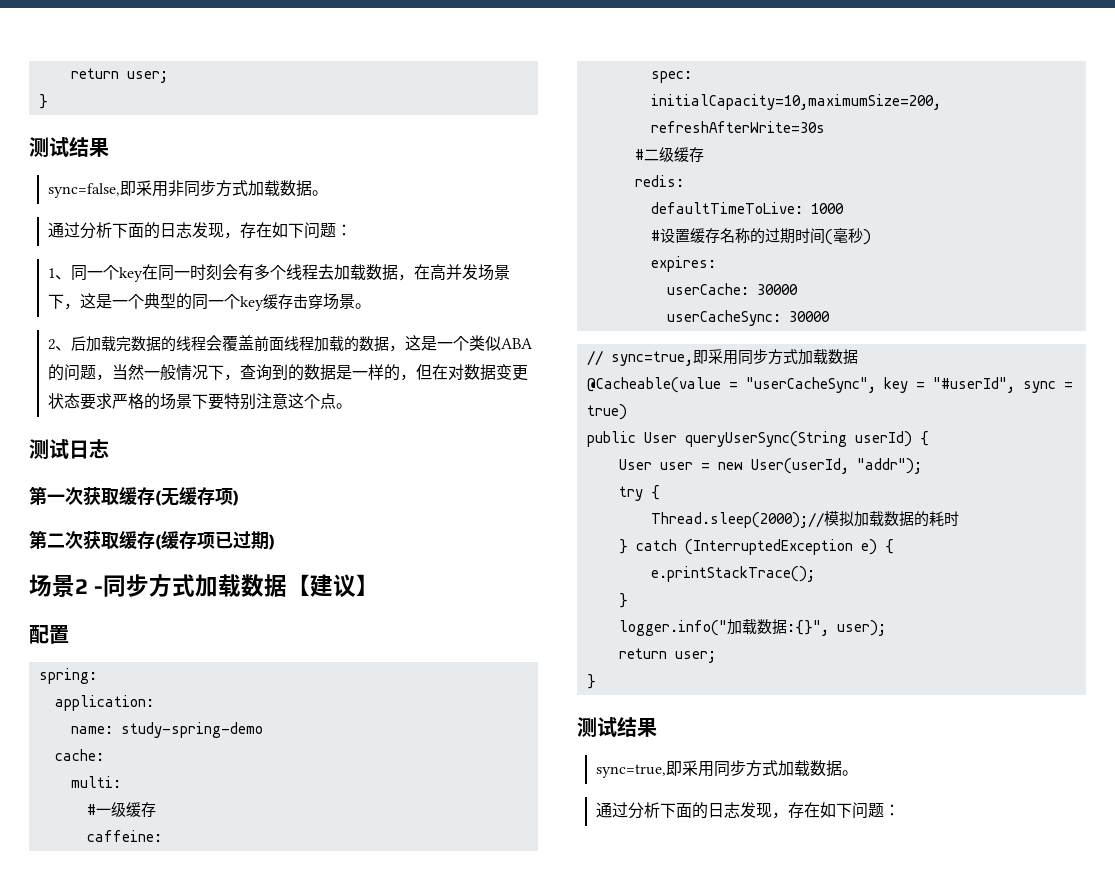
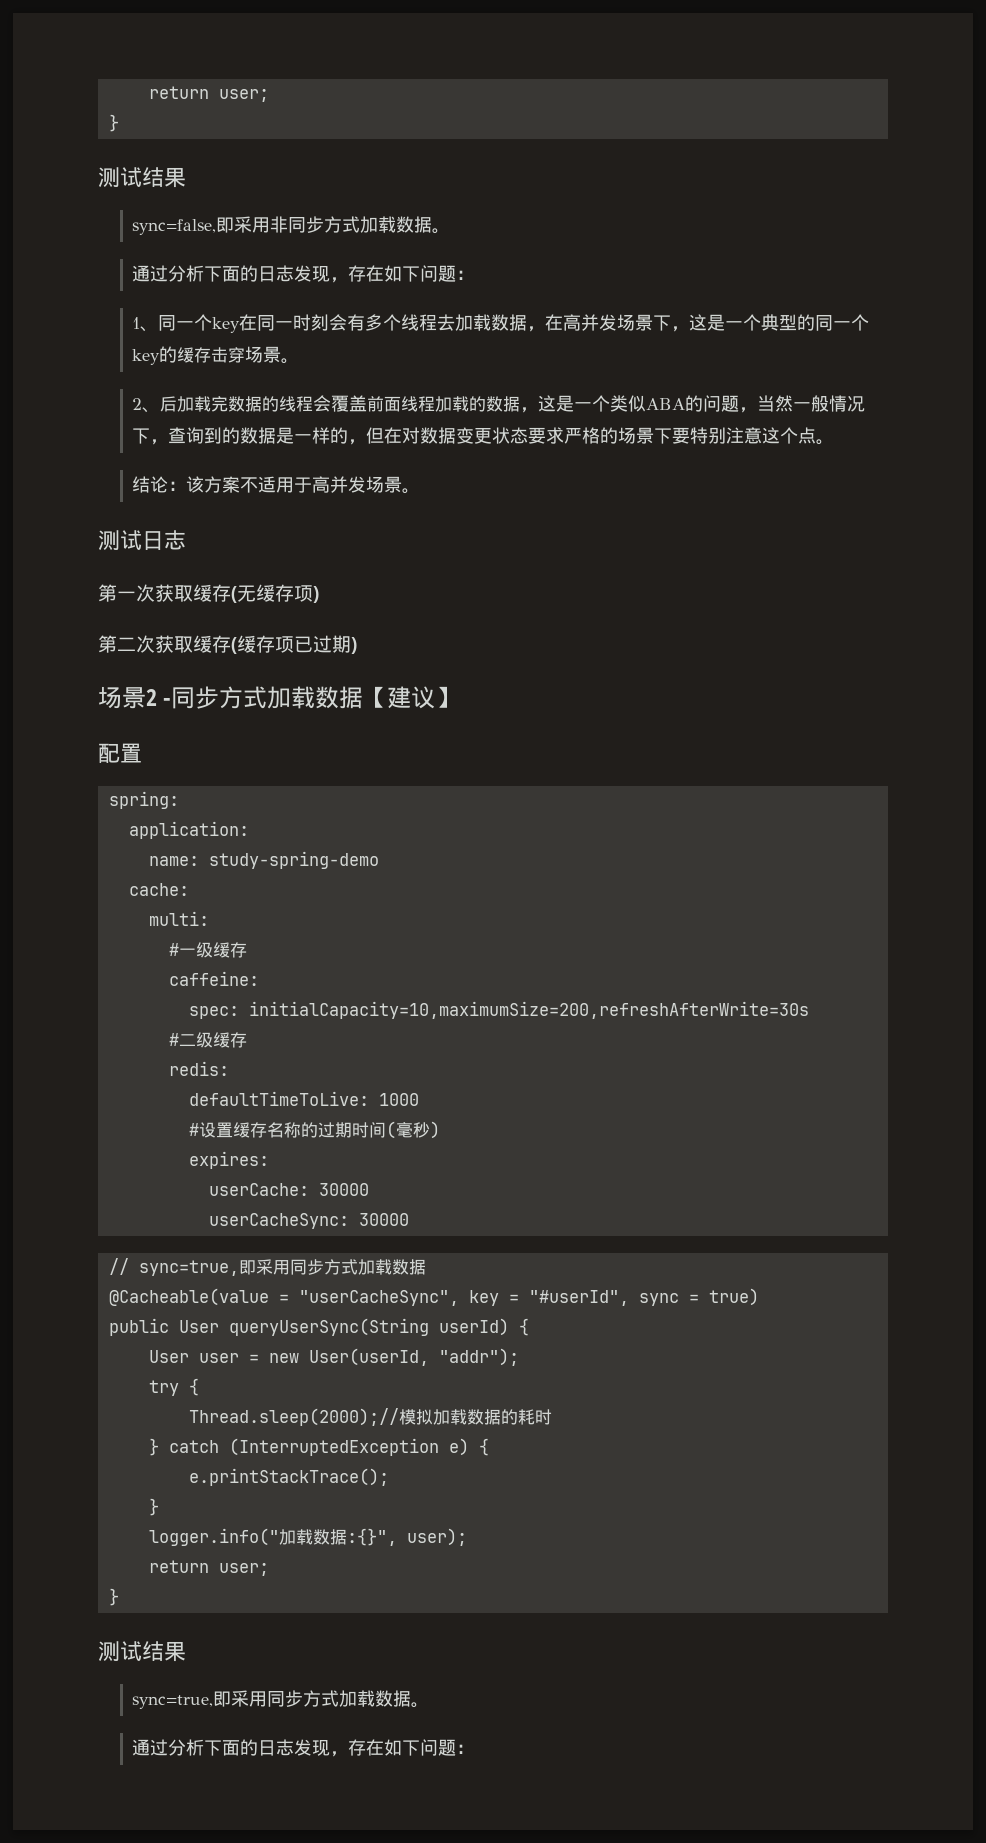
- 1、同一个key在同一时刻会有多个线程去加载数据，在高并发场景下，这是一个典型的同一个key缓存击穿场景。
+ 1、同一个key在同一时刻会有多个线程去加载数据，在高并发场景下，这是一个典型的同一个key的缓存击穿场景。
+ 结论：该方案不适用于高并发场景。

